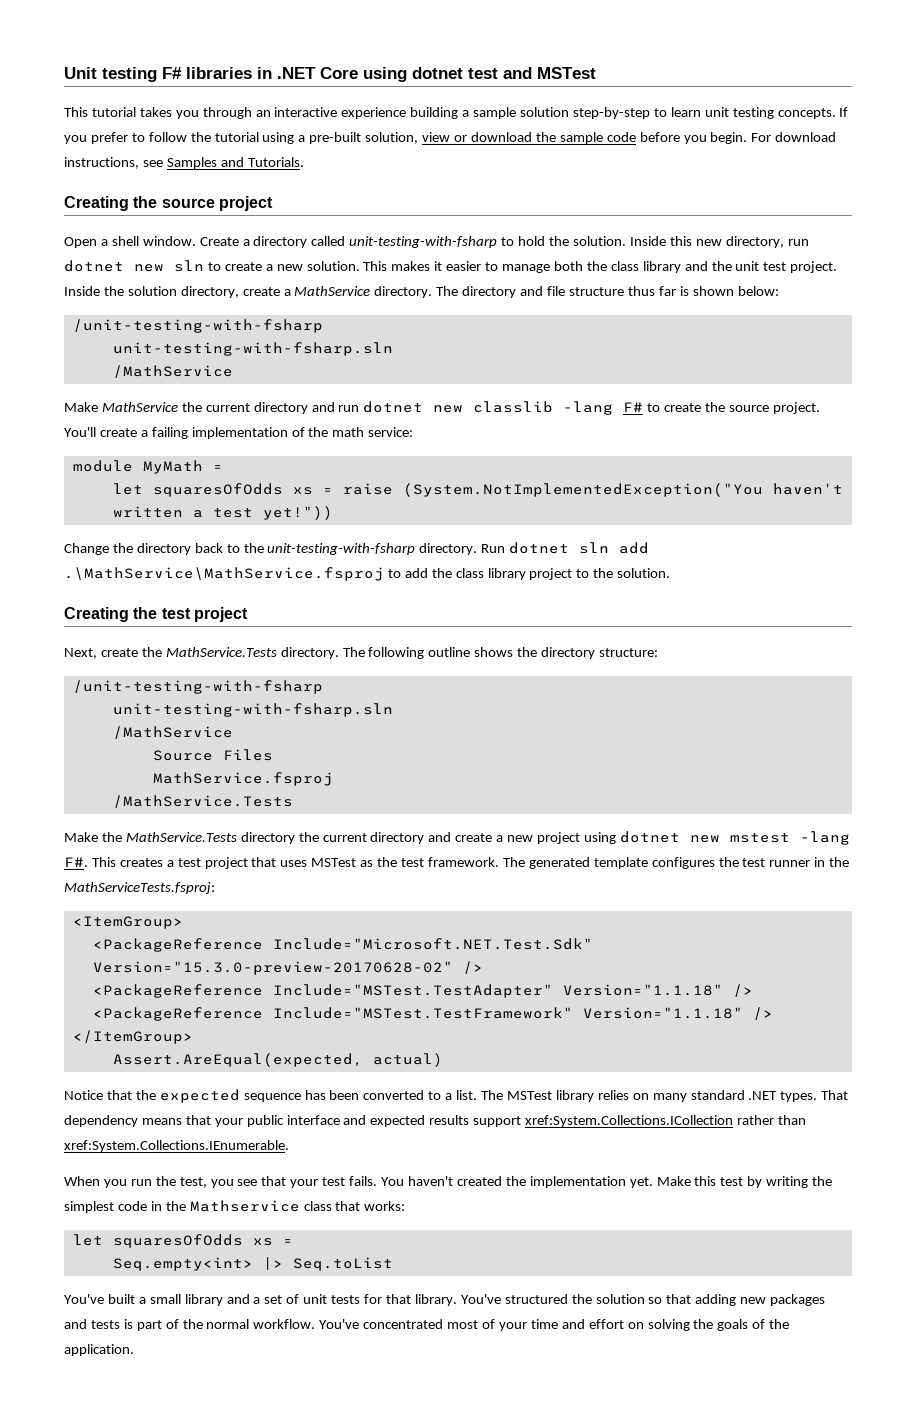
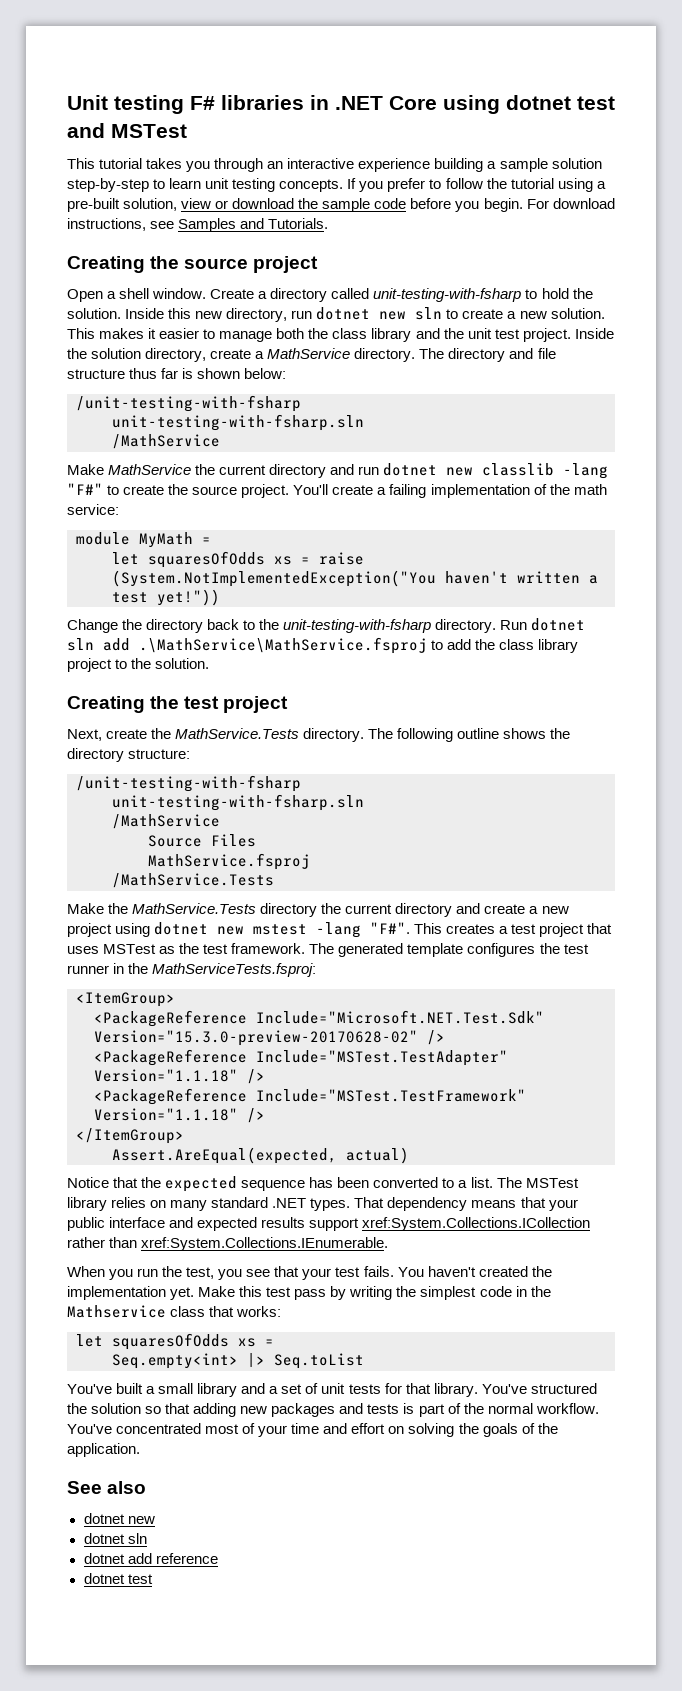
- Make MathService the current directory and run dotnet new classlib -lang F# to create the source project.
+ Make MathService the current directory and run dotnet new classlib -lang "F#" to create the source project.
- Make the MathService.Tests directory the current directory and create a new project using dotnet new mstest -lang F#. This creates a test project that uses MSTest as the test framework.
+ Make the MathService.Tests directory the current directory and create a new project using dotnet new mstest -lang "F#". This creates a test project that uses MSTest as the test framework.
- Make this test by writing the simplest code in the Mathservice class that works:
+ Make this test pass by writing the simplest code in the Mathservice class that works:
+ See also
+ dotnet new
+ dotnet sln
+ dotnet add reference
+ dotnet test

